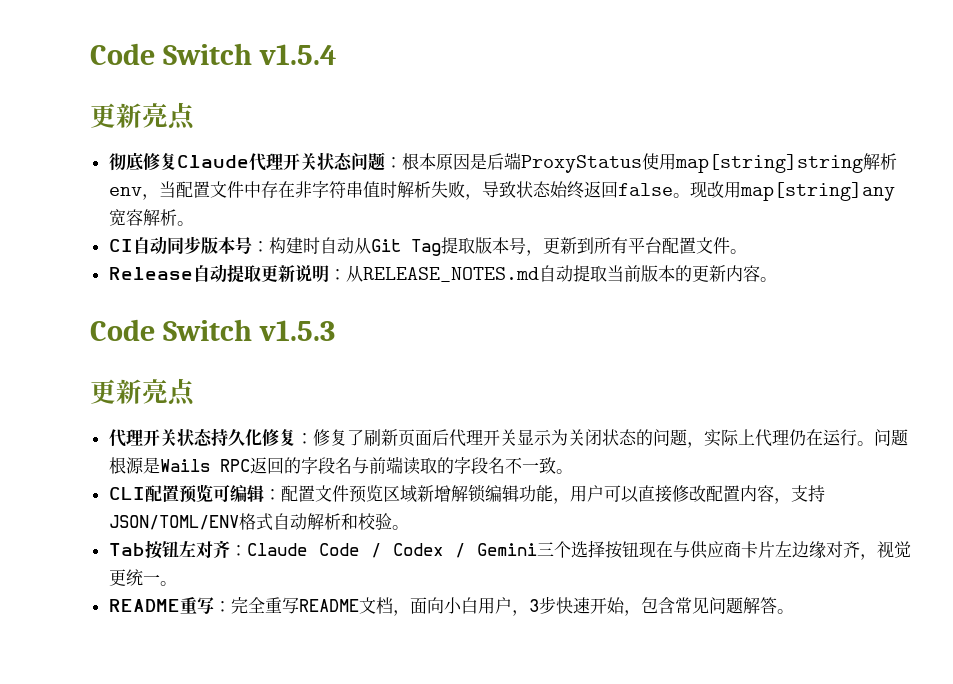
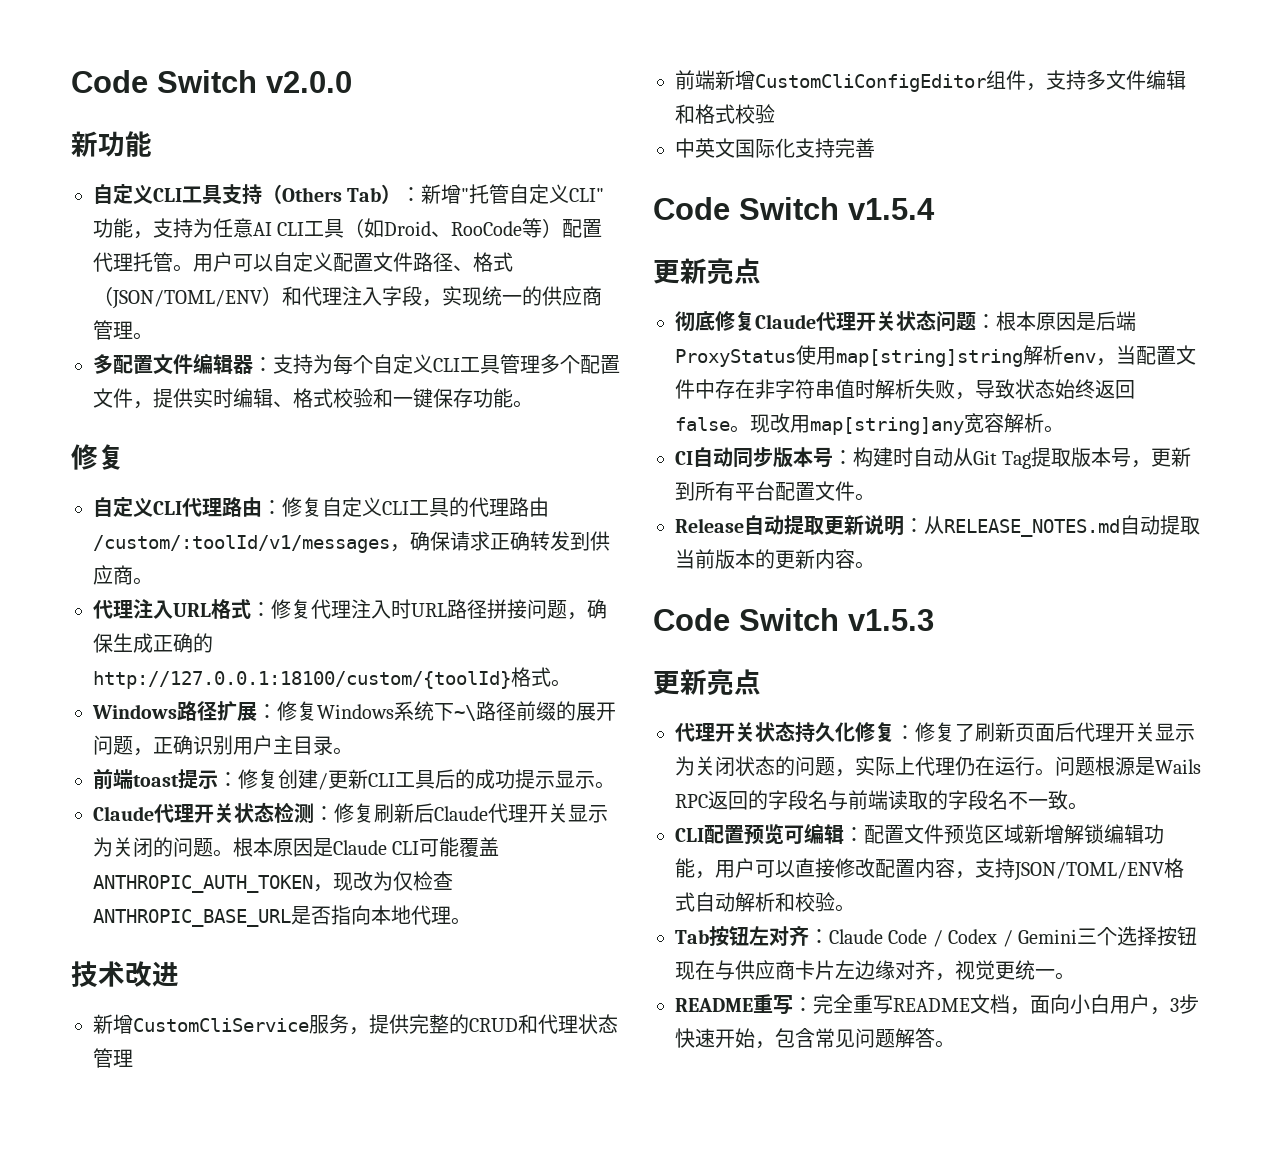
+ Code Switch v2.0.0
+ 新功能
+ 自定义CLI工具支持（Others Tab）：新增"托管自定义CLI"功能，支持为任意AI CLI工具（如Droid、RooCode等）配置代理托管。用户可以自定义配置文件路径、格式（JSON/TOML/ENV）和代理注入字段，实现统一的供应商管理。
+ 多配置文件编辑器：支持为每个自定义CLI工具管理多个配置文件，提供实时编辑、格式校验和一键保存功能。
+ 修复
+ 自定义CLI代理路由：修复自定义CLI工具的代理路由/custom/:toolId/v1/messages，确保请求正确转发到供应商。
+ 代理注入URL格式：修复代理注入时URL路径拼接问题，确保生成正确的http://127.0.0.1:18100/custom/{toolId}格式。
+ Windows路径扩展：修复Windows系统下~\路径前缀的展开问题，正确识别用户主目录。
+ 前端toast提示：修复创建/更新CLI工具后的成功提示显示。
+ Claude代理开关状态检测：修复刷新后Claude代理开关显示为关闭的问题。根本原因是Claude CLI可能覆盖ANTHROPIC_AUTH_TOKEN，现改为仅检查ANTHROPIC_BASE_URL是否指向本地代理。
+ 技术改进
+ 新增CustomCliService服务，提供完整的CRUD和代理状态管理
+ 前端新增CustomCliConfigEditor组件，支持多文件编辑和格式校验
+ 中英文国际化支持完善

